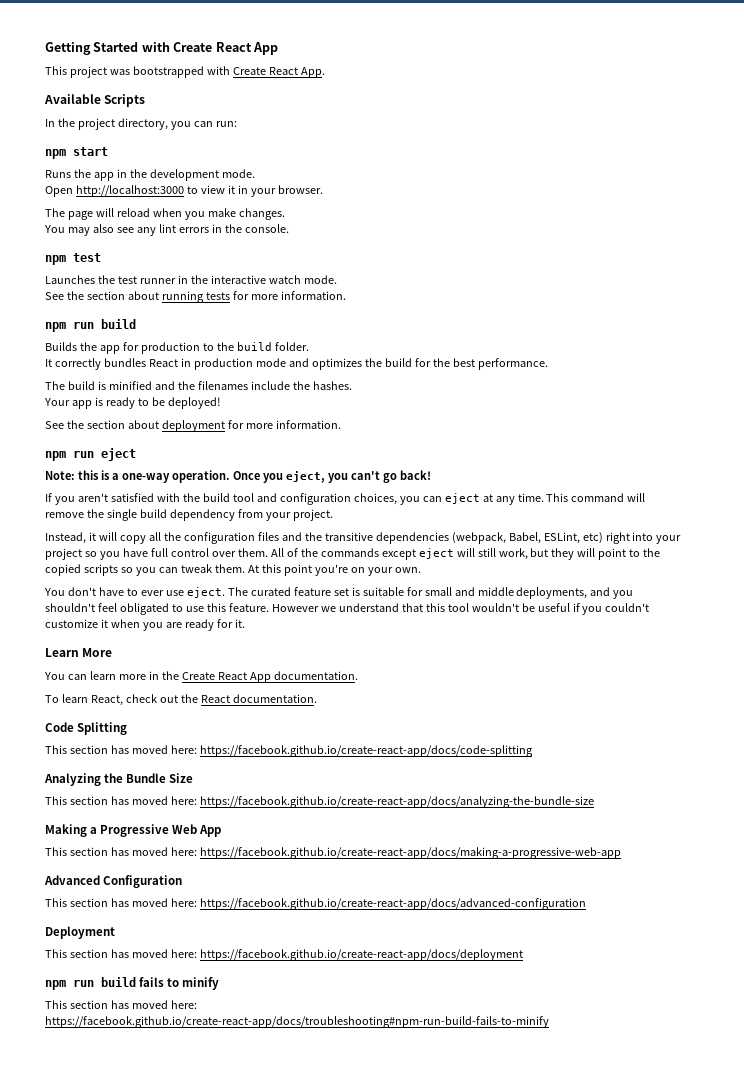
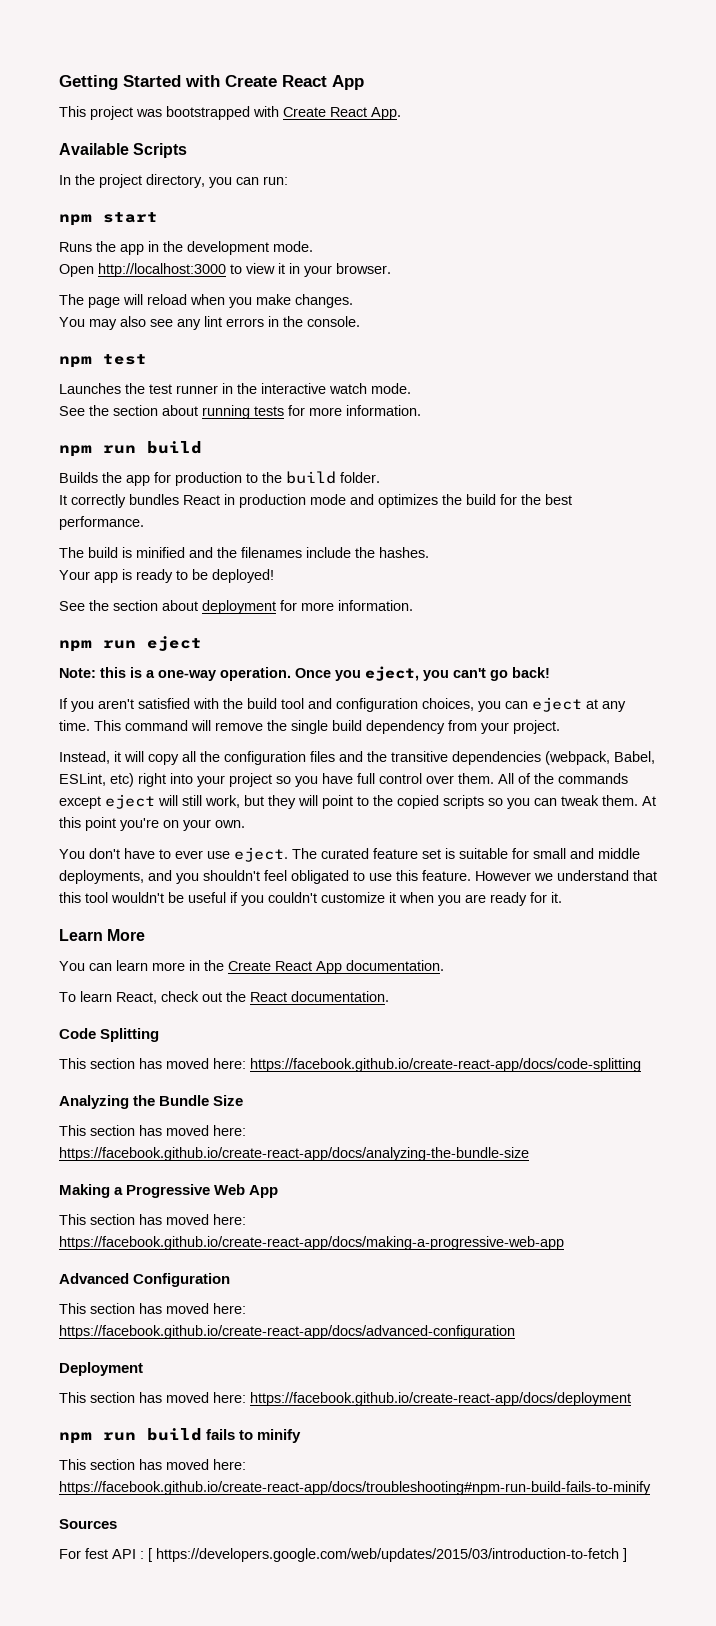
+ Sources
+ For fest API : [ https://developers.google.com/web/updates/2015/03/introduction-to-fetch ]

